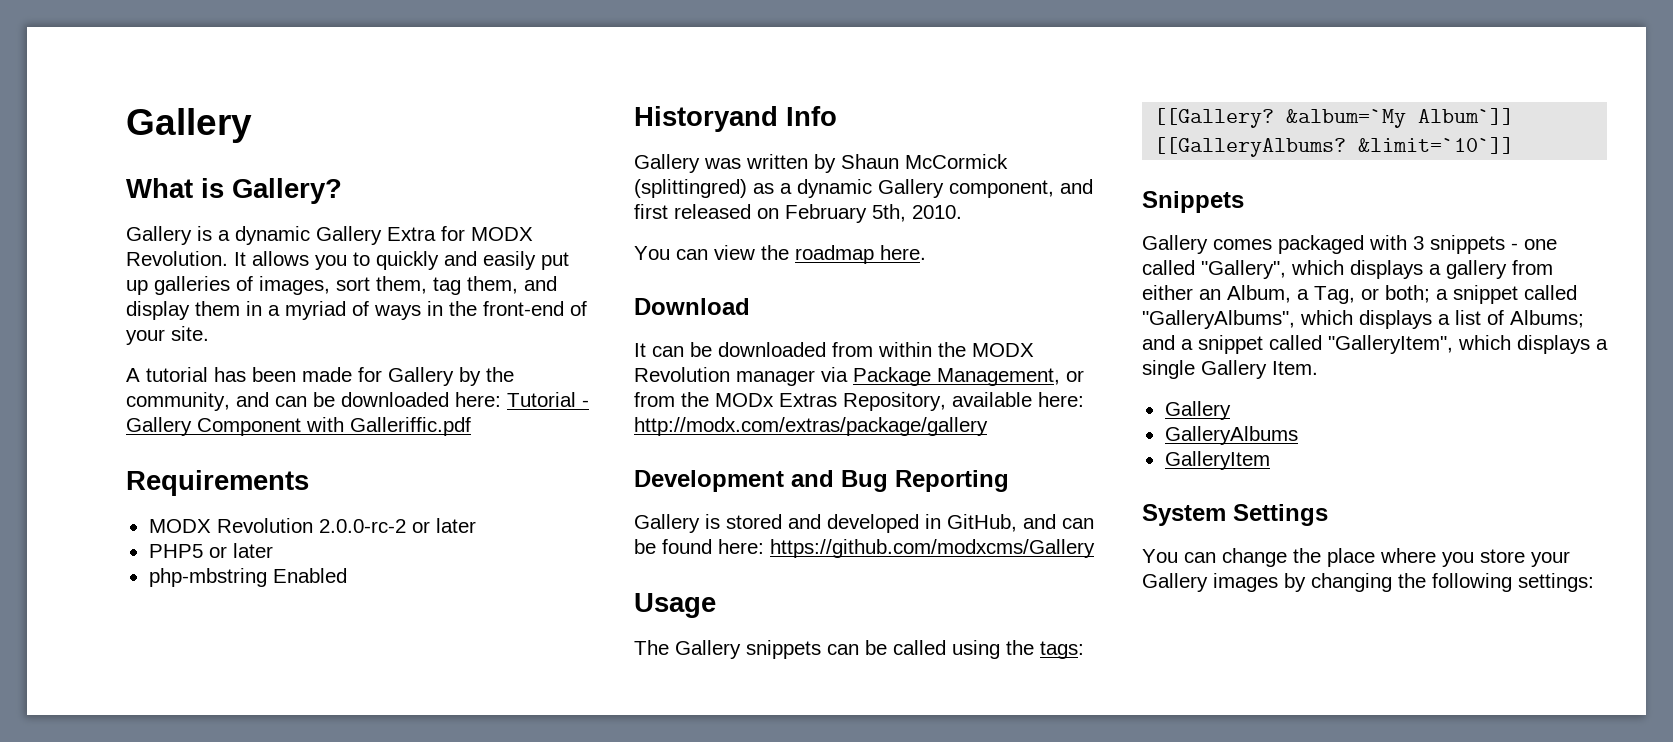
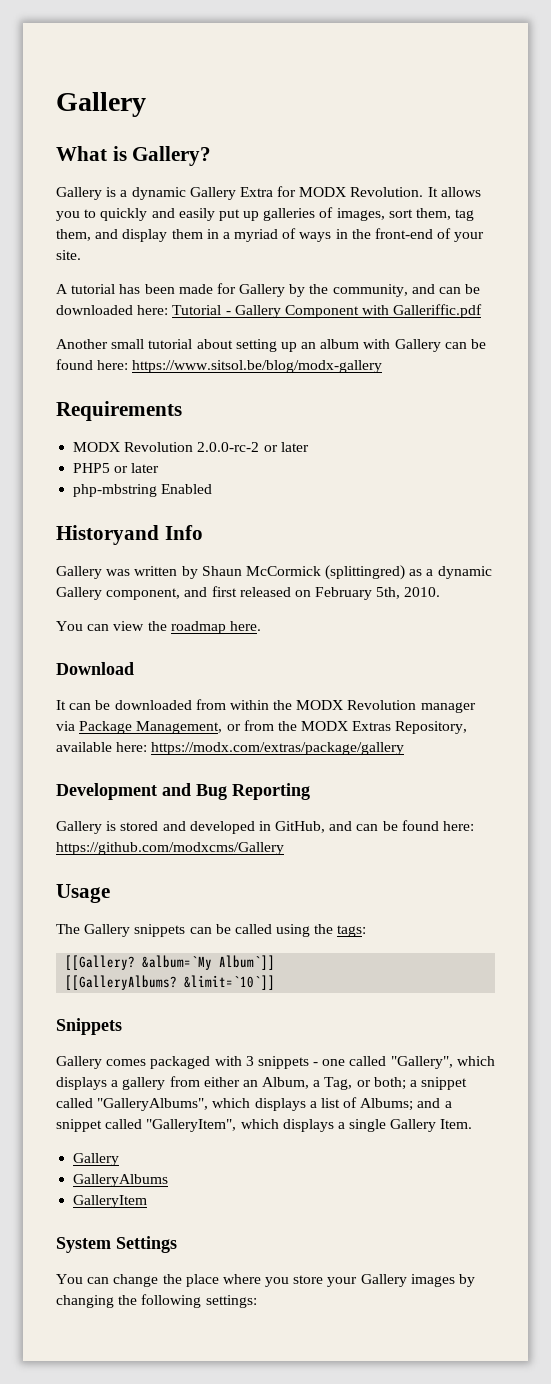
+ Another small tutorial about setting up an album with Gallery can be found here: https://www.sitsol.be/blog/modx-gallery
- It can be downloaded from within the MODX Revolution manager via Package Management, or from the MODx Extras Repository, available here: http://modx.com/extras/package/gallery
+ It can be downloaded from within the MODX Revolution manager via Package Management, or from the MODX Extras Repository, available here: https://modx.com/extras/package/gallery

